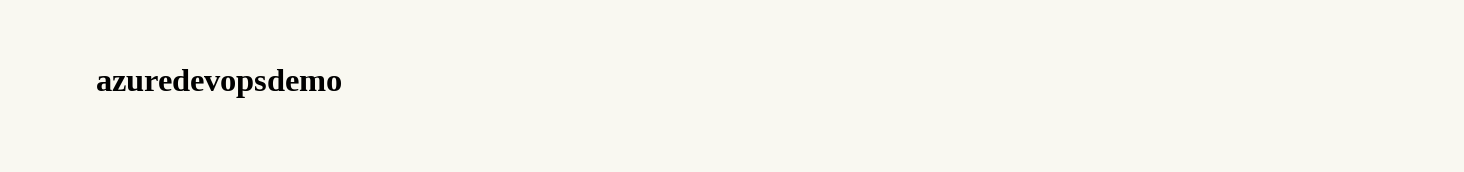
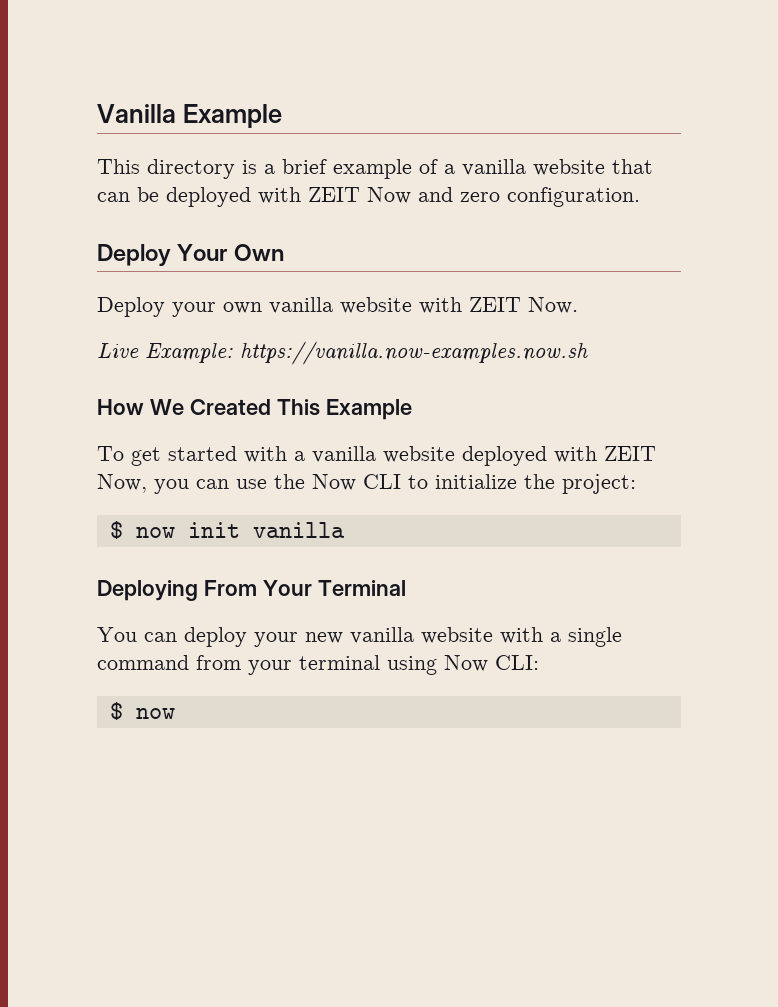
- azuredevopsdemo
+ Vanilla Example
+ This directory is a brief example of a vanilla website that can be deployed with ZEIT Now and zero configuration.
+ Deploy Your Own
+ Deploy your own vanilla website with ZEIT Now.
+ Live Example: https://vanilla.now-examples.now.sh
+ How We Created This Example
+ To get started with a vanilla website deployed with ZEIT Now, you can use the Now CLI to initialize the project:
+ $ now init vanilla
+ Deploying From Your Terminal
+ You can deploy your new vanilla website with a single command from your terminal using Now CLI:
+ $ now

